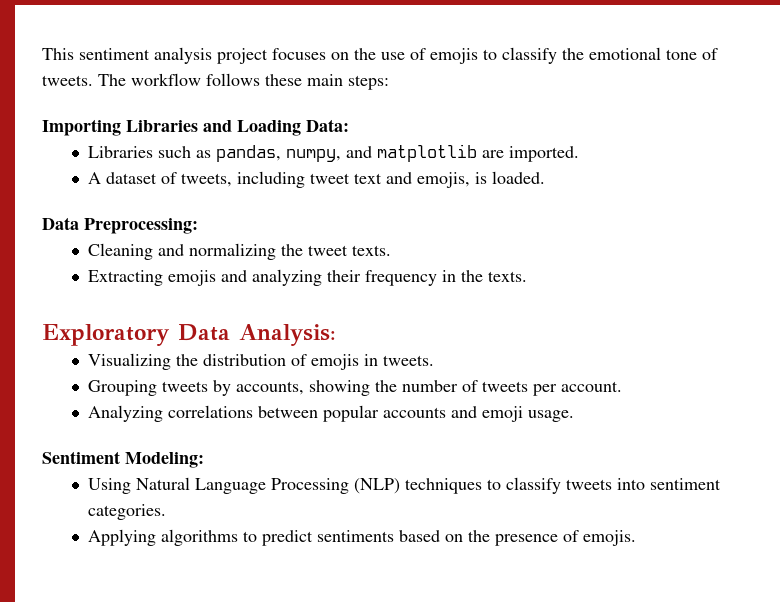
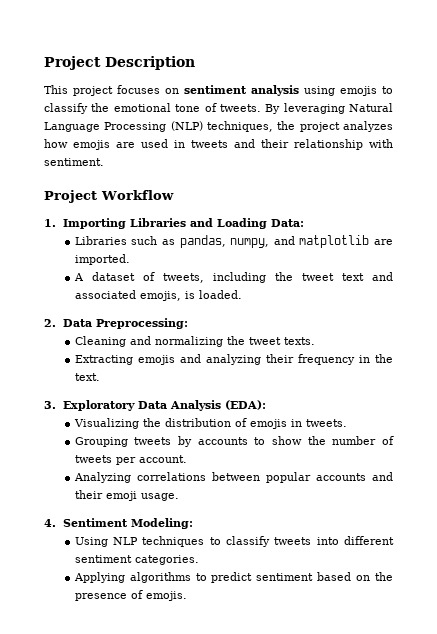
- This sentiment analysis project focuses on the use of emojis to classify the emotional tone of tweets.
+ Project Description
+ This project focuses on sentiment analysis using emojis to classify the emotional tone of tweets.
- The workflow follows these main steps:
- Importing Libraries and Loading Data:
+ By leveraging Natural Language Processing (NLP) techniques, the project analyzes how emojis are used in tweets and their relationship with sentiment.
+ Project Workflow
+ 1. Importing Libraries and Loading Data:
- A dataset of tweets, including tweet text and emojis, is loaded.
+ A dataset of tweets, including the tweet text and associated emojis, is loaded.
- Data Preprocessing:
+ 2. Data Preprocessing:
- Extracting emojis and analyzing their frequency in the texts.
- Exploratory Data Analysis:
+ Extracting emojis and analyzing their frequency in the text.
+ 3. Exploratory Data Analysis (EDA):
- Grouping tweets by accounts, showing the number of tweets per account.
+ Grouping tweets by accounts to show the number of tweets per account.
- Analyzing correlations between popular accounts and emoji usage.
+ Analyzing correlations between popular accounts and their emoji usage.
- Sentiment Modeling:
+ 4. Sentiment Modeling:
- Using Natural Language Processing (NLP) techniques to classify tweets into sentiment categories.
+ Using NLP techniques to classify tweets into different sentiment categories.
- Applying algorithms to predict sentiments based on the presence of emojis.
+ Applying algorithms to predict sentiment based on the presence of emojis.

